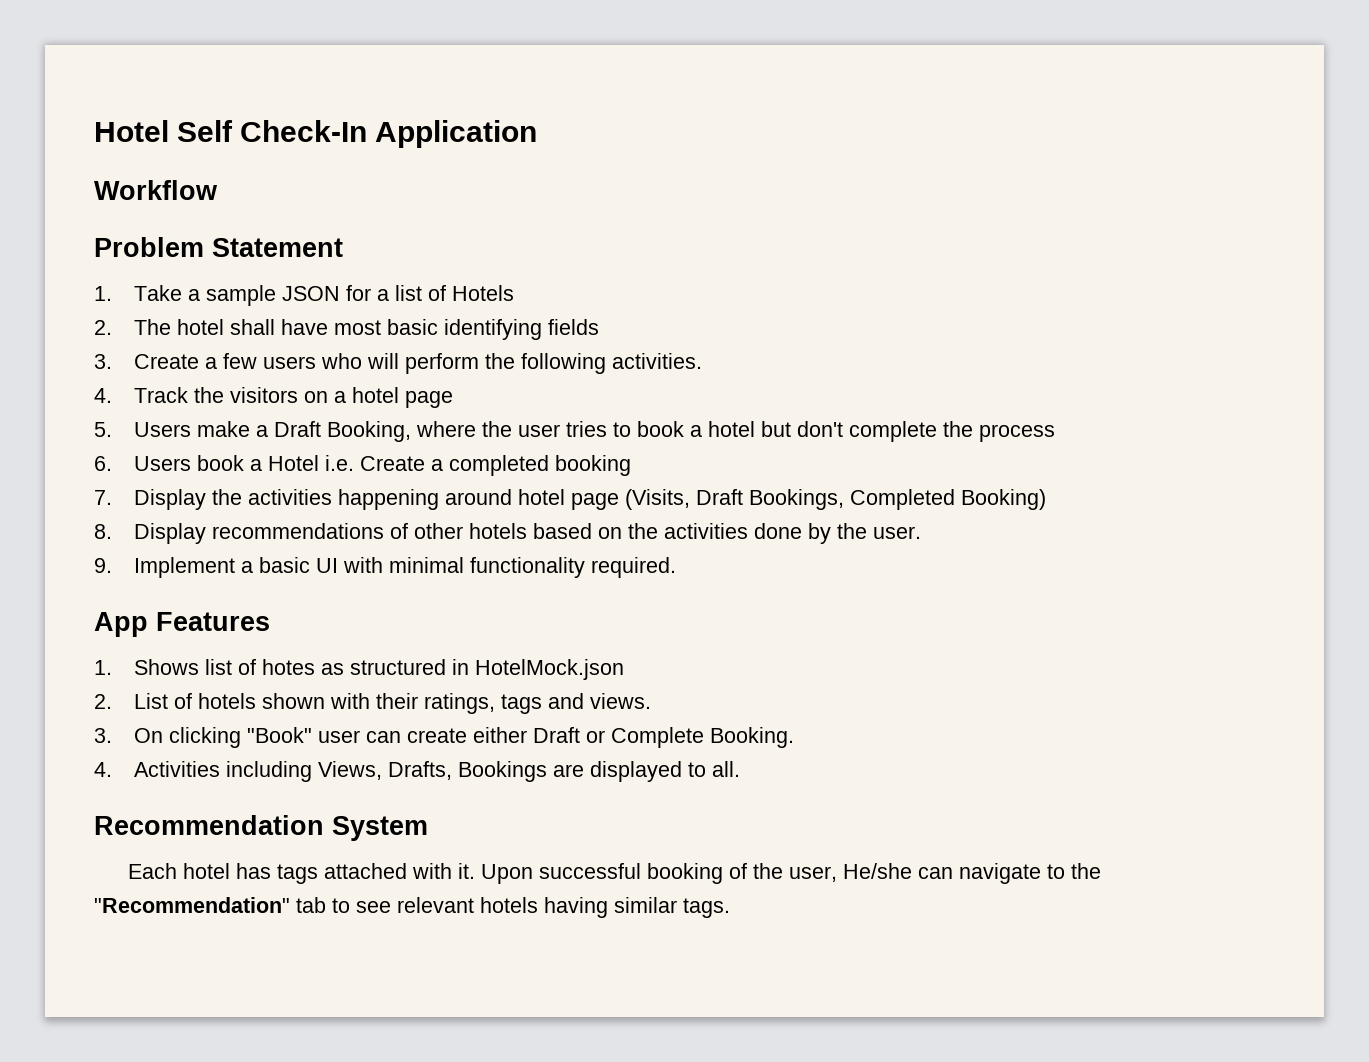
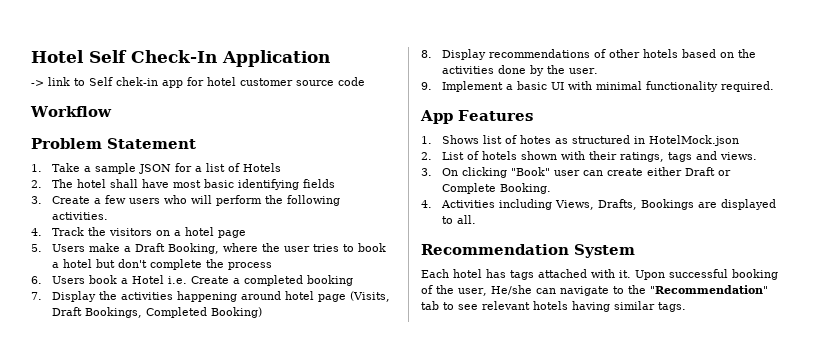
+ -> link to Self chek-in app for hotel customer source code

